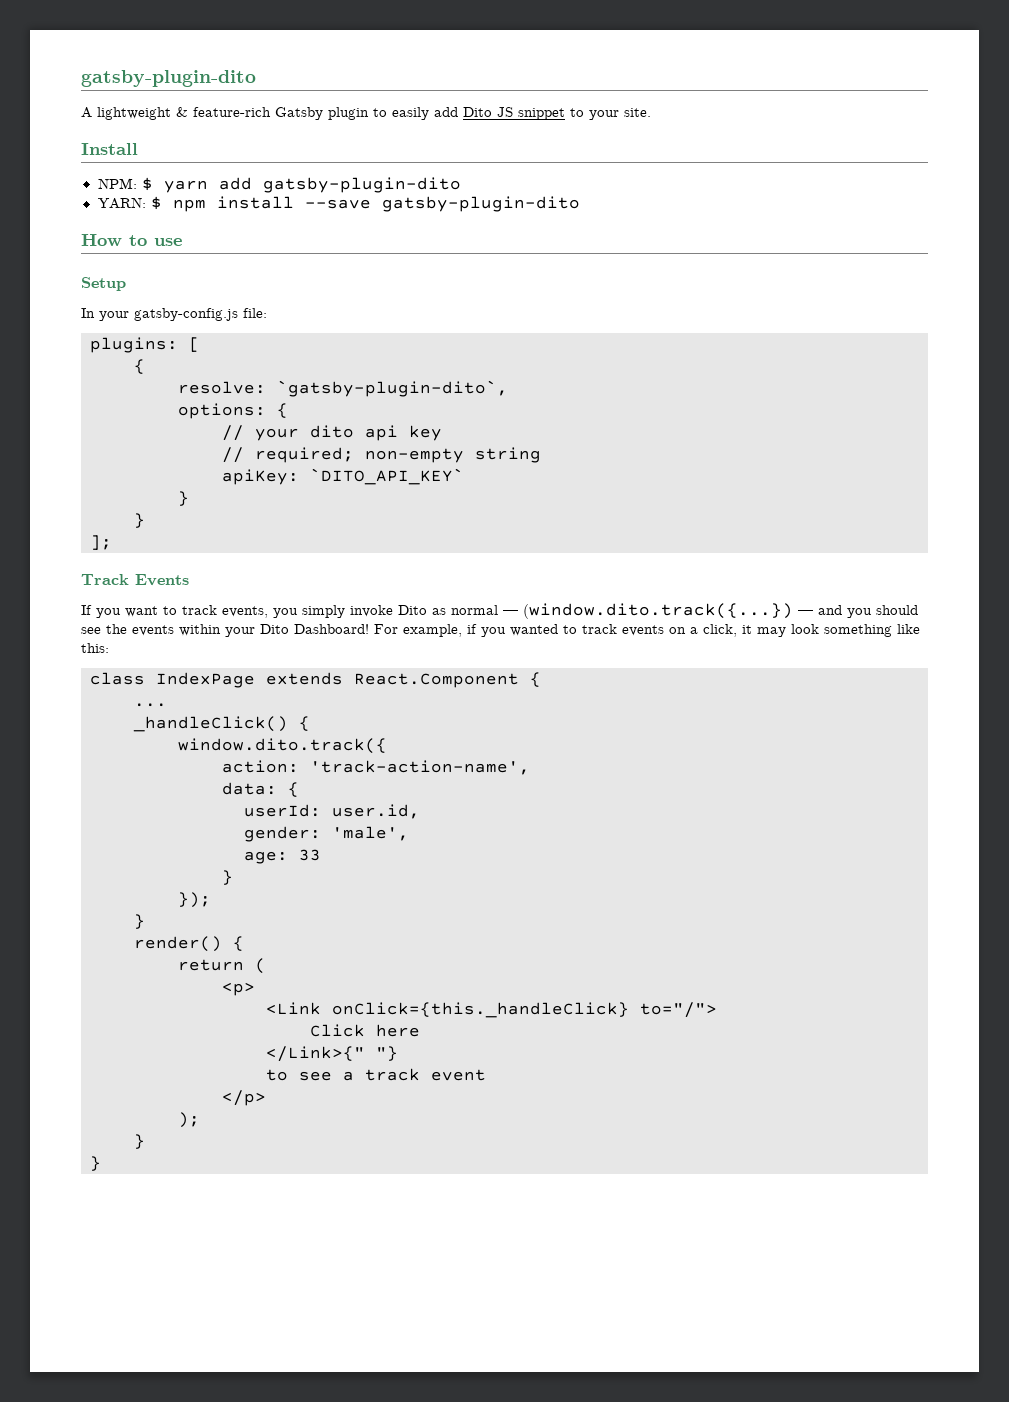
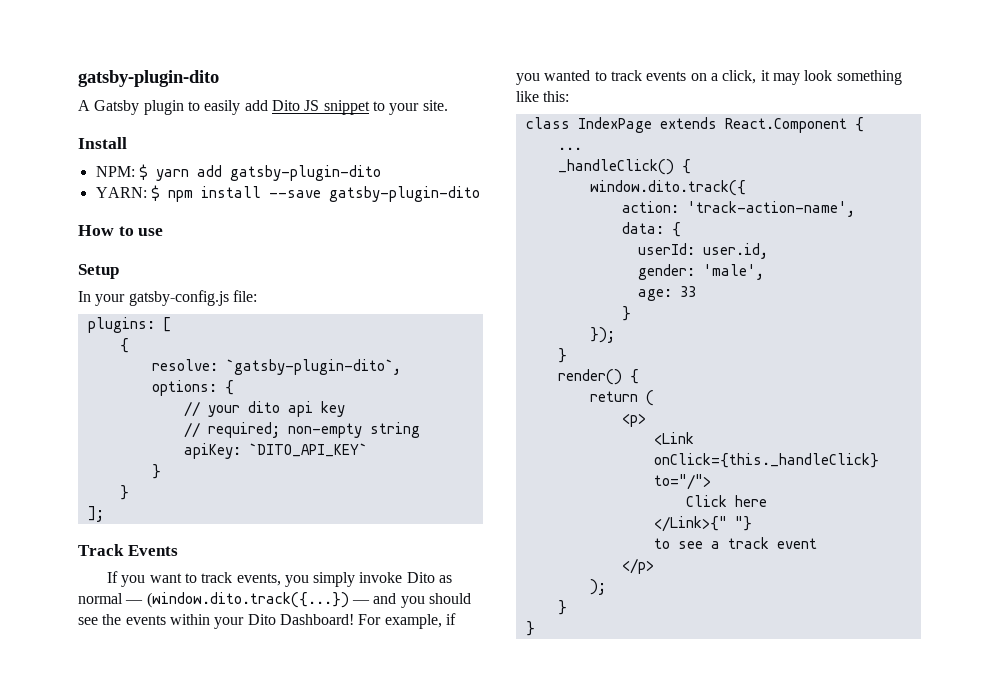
- A lightweight & feature-rich Gatsby plugin to easily add Dito JS snippet to your site.
+ A Gatsby plugin to easily add Dito JS snippet to your site.

